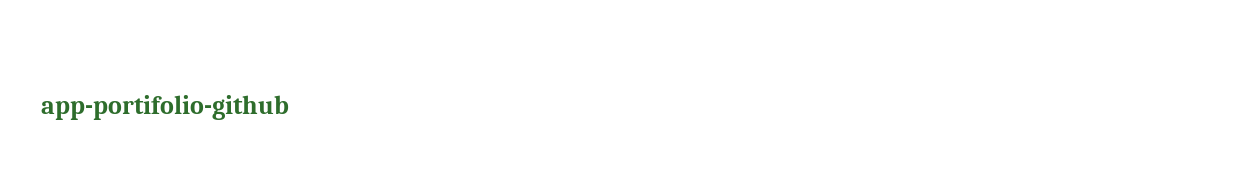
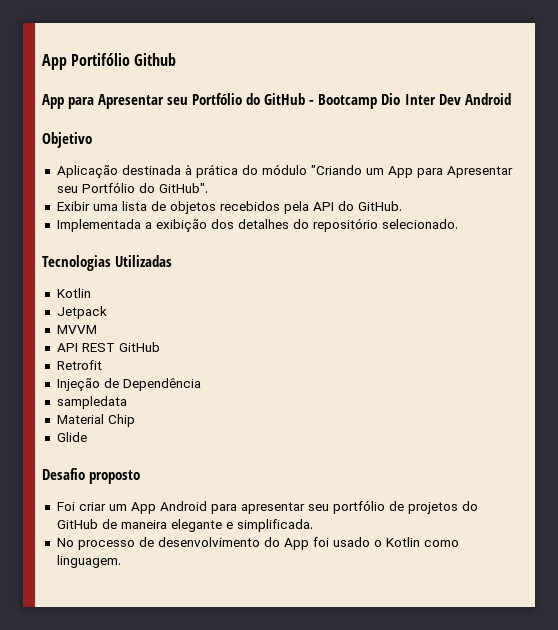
- app-portifolio-github
+ App Portifólio Github
+ App para Apresentar seu Portfólio do GitHub - Bootcamp Dio Inter Dev Android
+ Objetivo
+ Aplicação destinada à prática do módulo "Criando um App para Apresentar seu Portfólio do GitHub".
+ Exibir uma lista de objetos recebidos pela API do GitHub.
+ Implementada a exibição dos detalhes do repositório selecionado.
+ Tecnologias Utilizadas
+ Kotlin
+ Jetpack
+ MVVM
+ API REST GitHub
+ Retrofit
+ Injeção de Dependência
+ sampledata
+ Material Chip
+ Glide
+ Desafio proposto
+ Foi criar um App Android para apresentar seu portfólio de projetos do GitHub de maneira elegante e simplificada.
+ No processo de desenvolvimento do App foi usado o Kotlin como linguagem.

